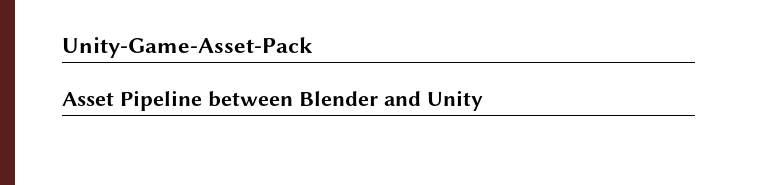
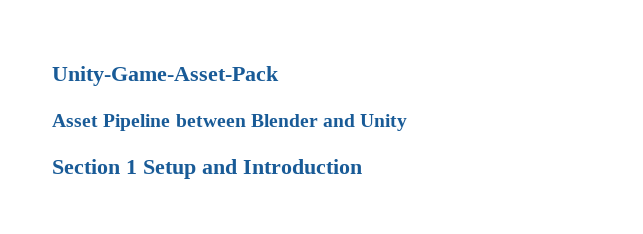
+ Section 1 Setup and Introduction

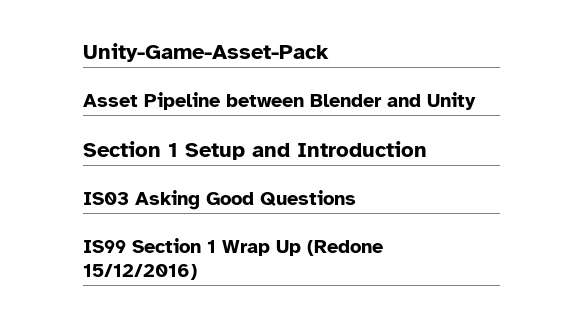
+ IS03 Asking Good Questions
+ IS99 Section 1 Wrap Up (Redone 15/12/2016)

